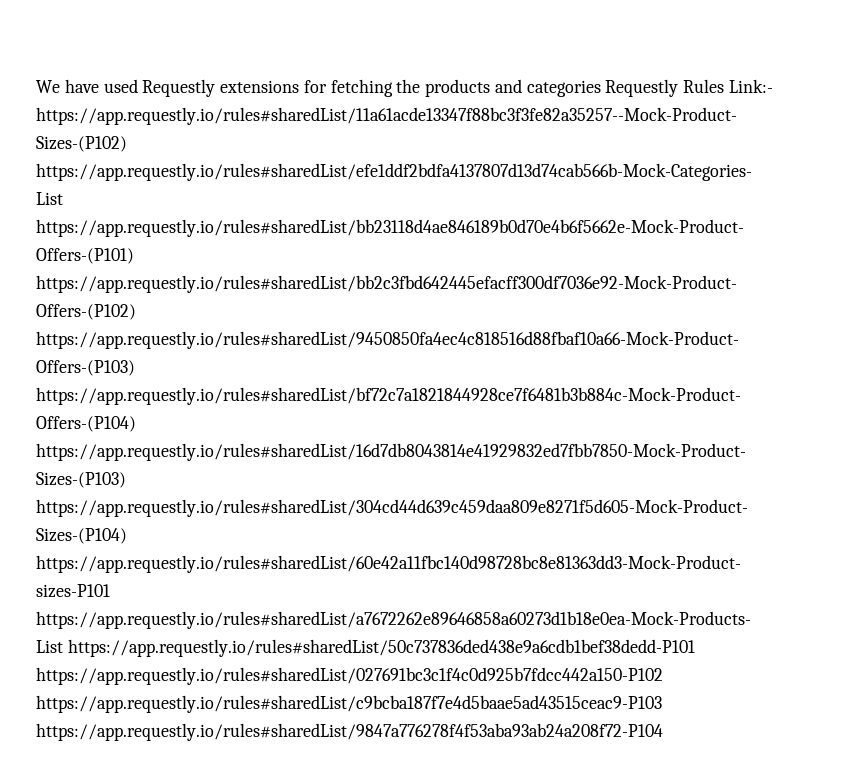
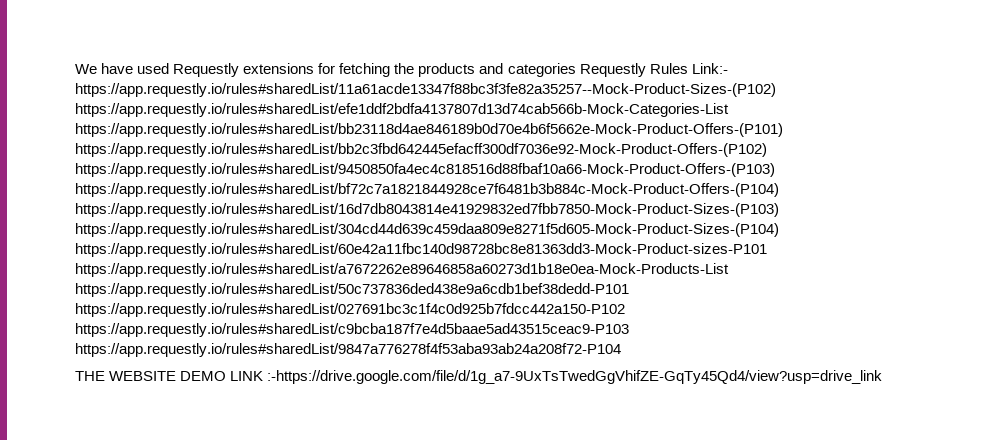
+ THE WEBSITE DEMO LINK :-https://drive.google.com/file/d/1g_a7-9UxTsTwedGgVhifZE-GqTy45Qd4/view?usp=drive_link

